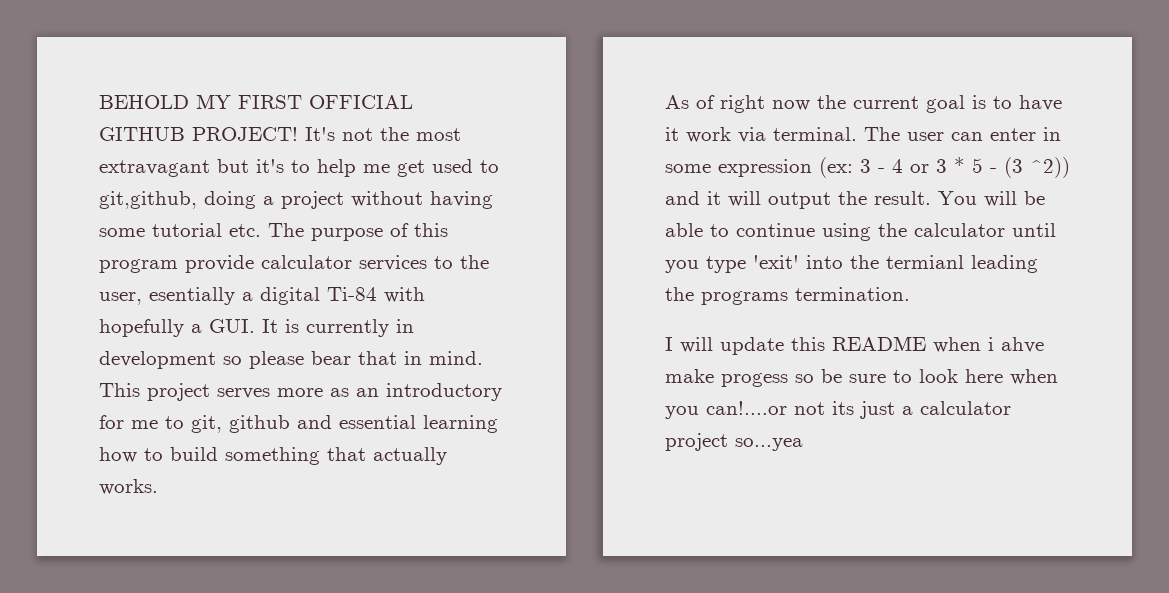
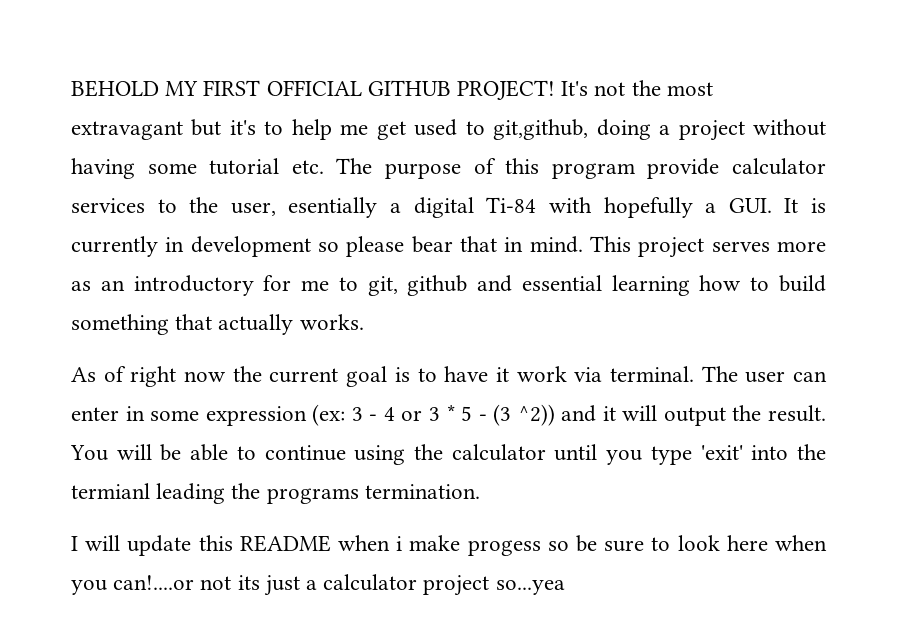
- I will update this README when i ahve make progess so be sure to look here when you can!....or not its just a calculator project so...yea
+ I will update this README when i make progess so be sure to look here when you can!....or not its just a calculator project so...yea

